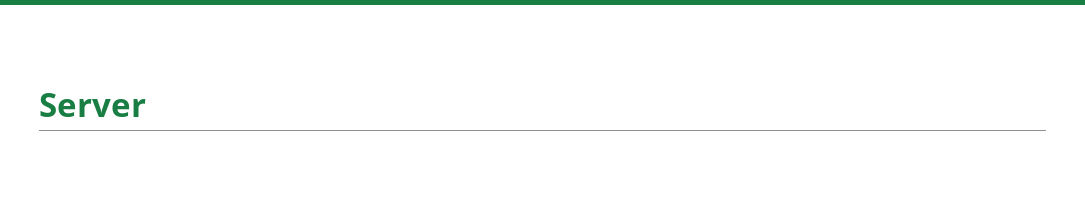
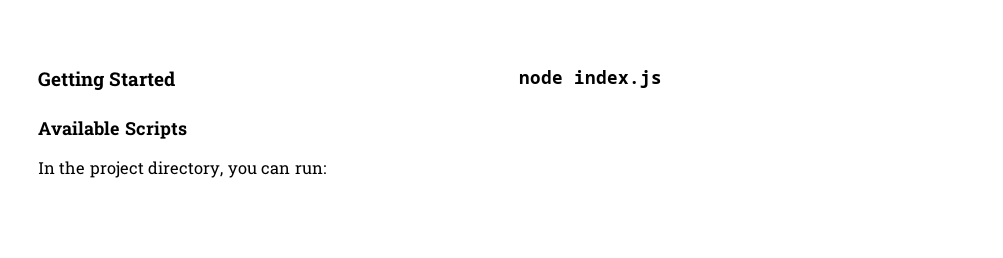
- Server
+ Getting Started
+ Available Scripts
+ In the project directory, you can run:
+ node index.js

